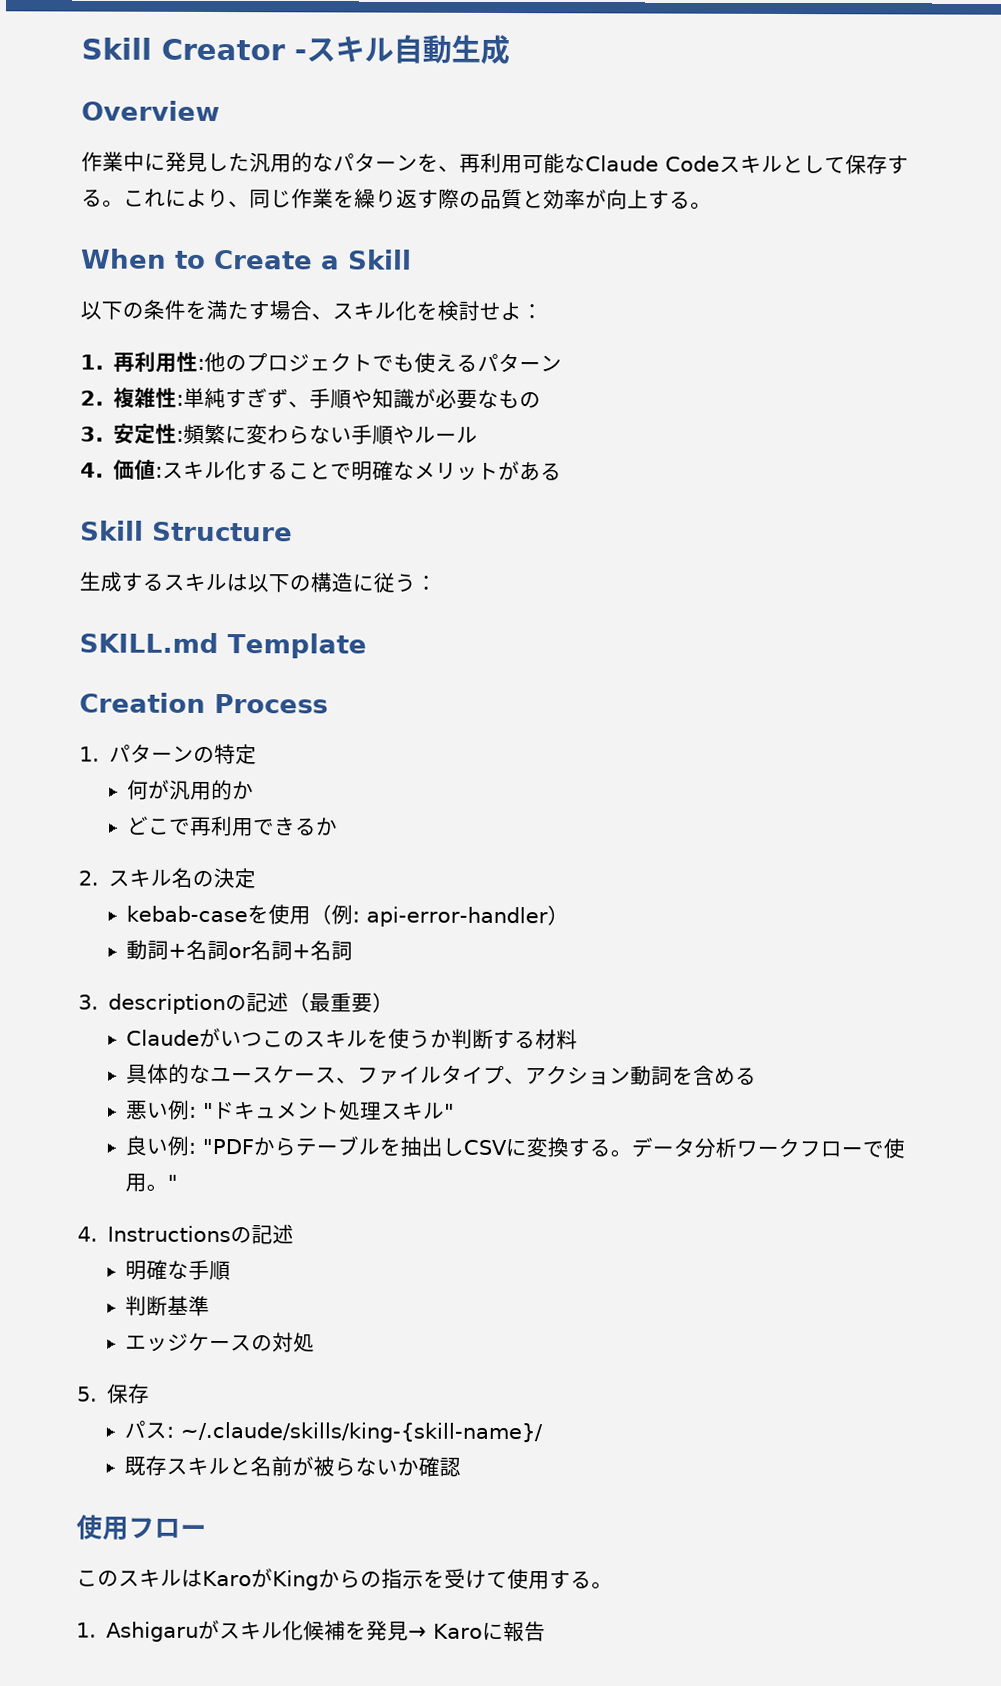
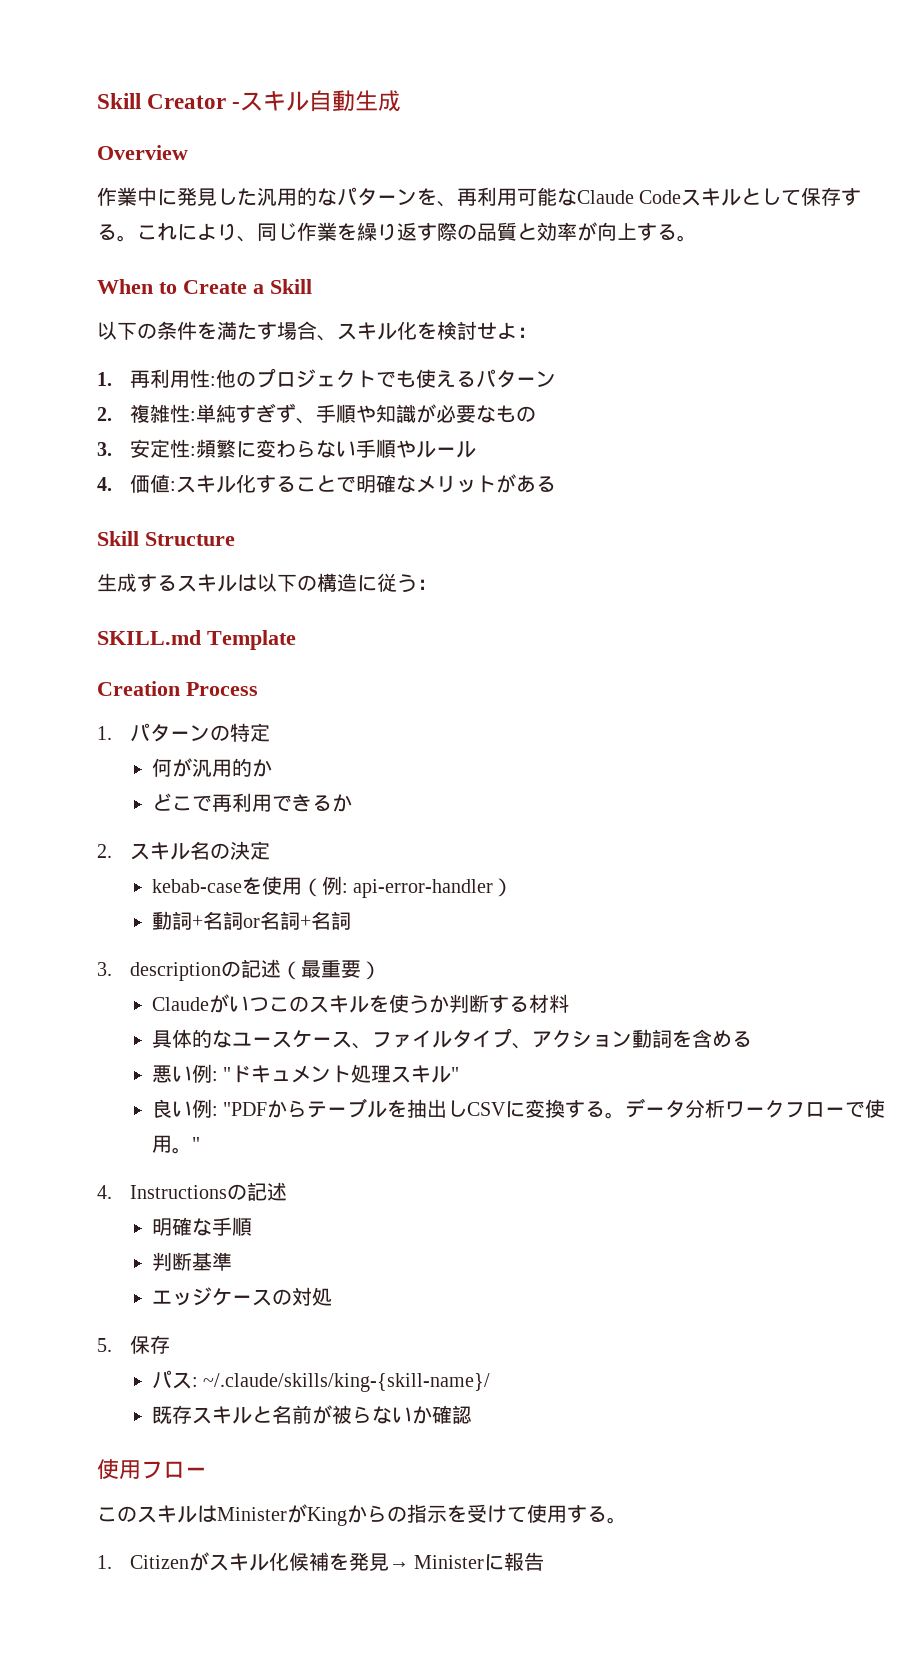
- このスキルはKaroがKingからの指示を受けて使用する。
+ このスキルはMinisterがKingからの指示を受けて使用する。
- 1. Ashigaruがスキル化候補を発見→ Karoに報告
+ 1. Citizenがスキル化候補を発見→ Ministerに報告

